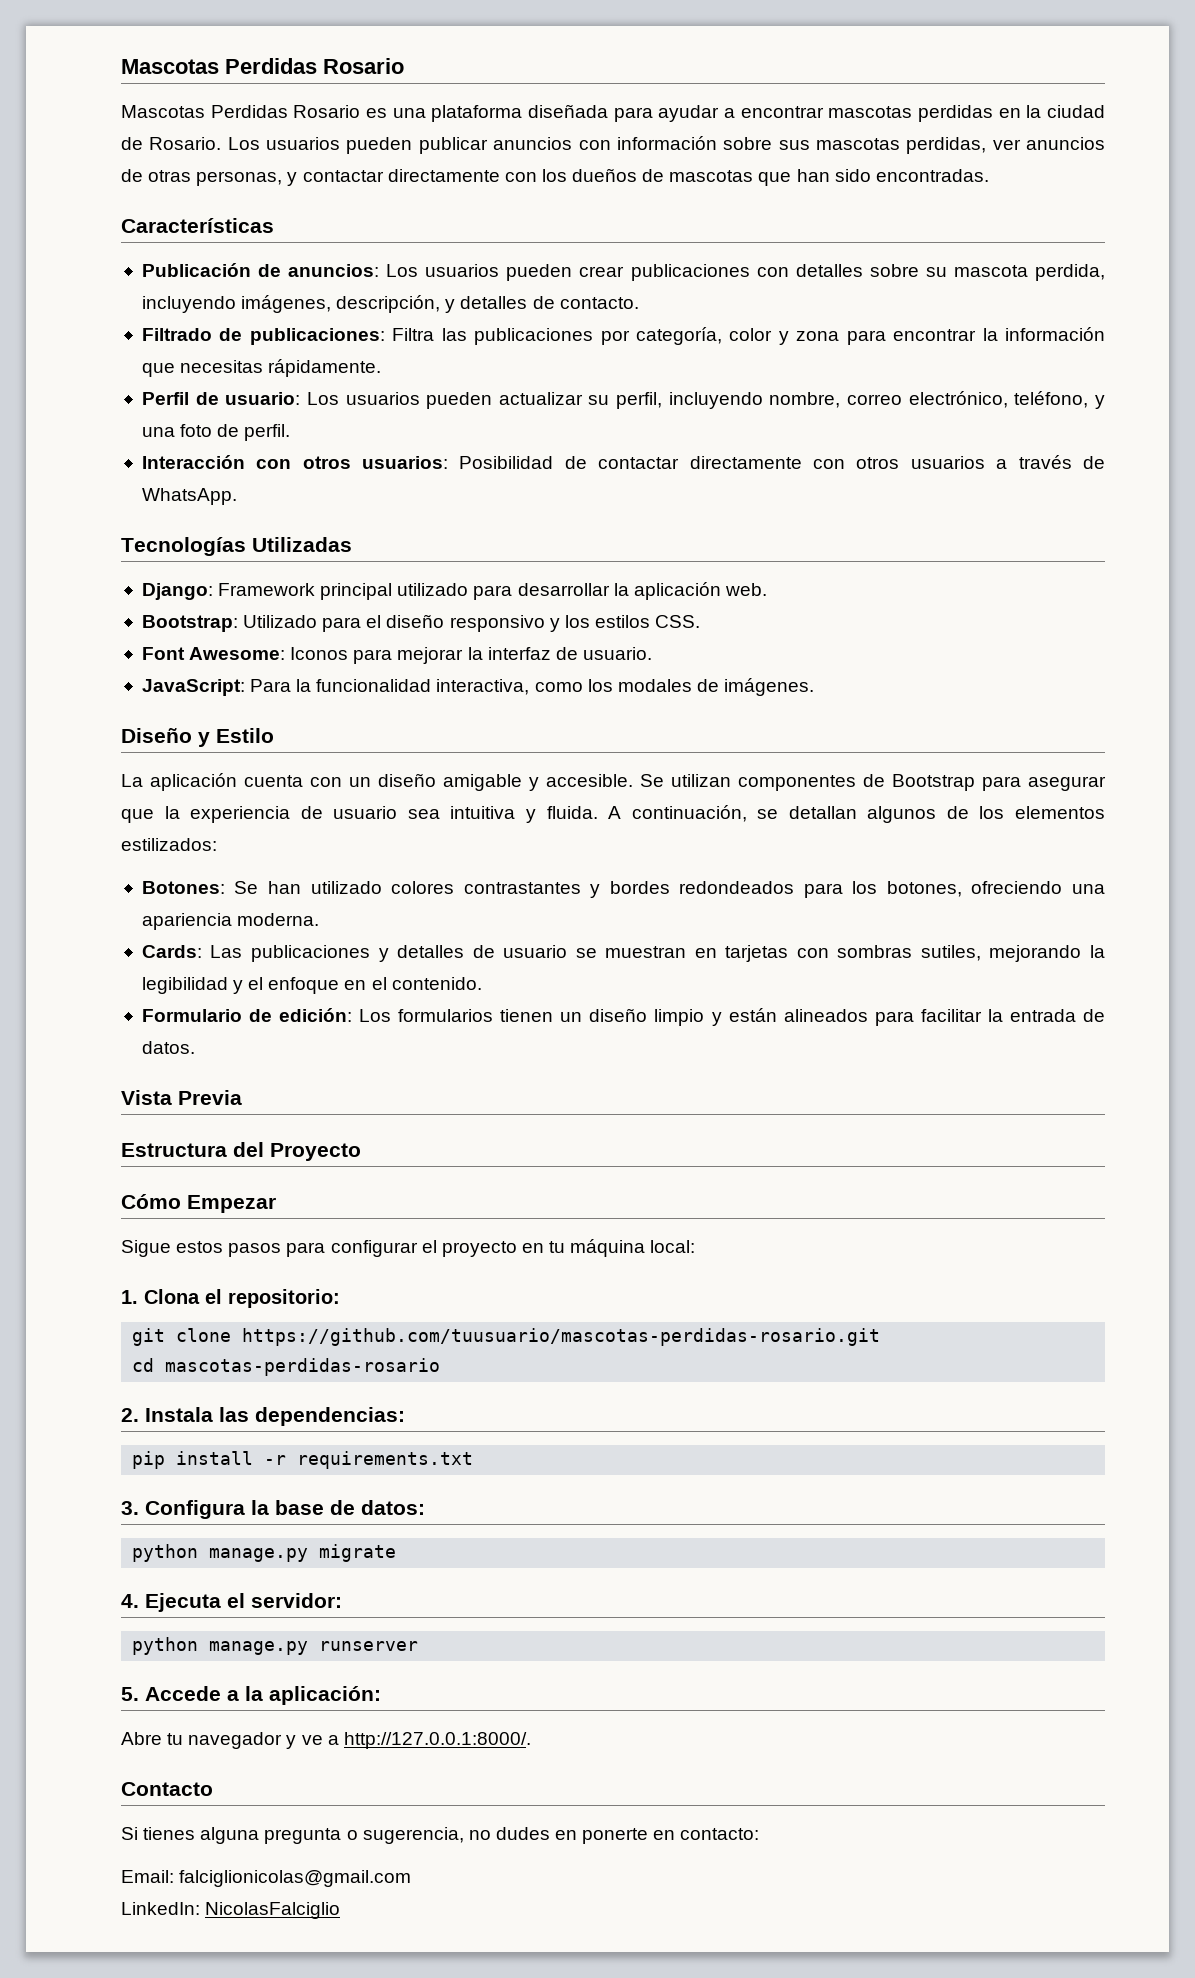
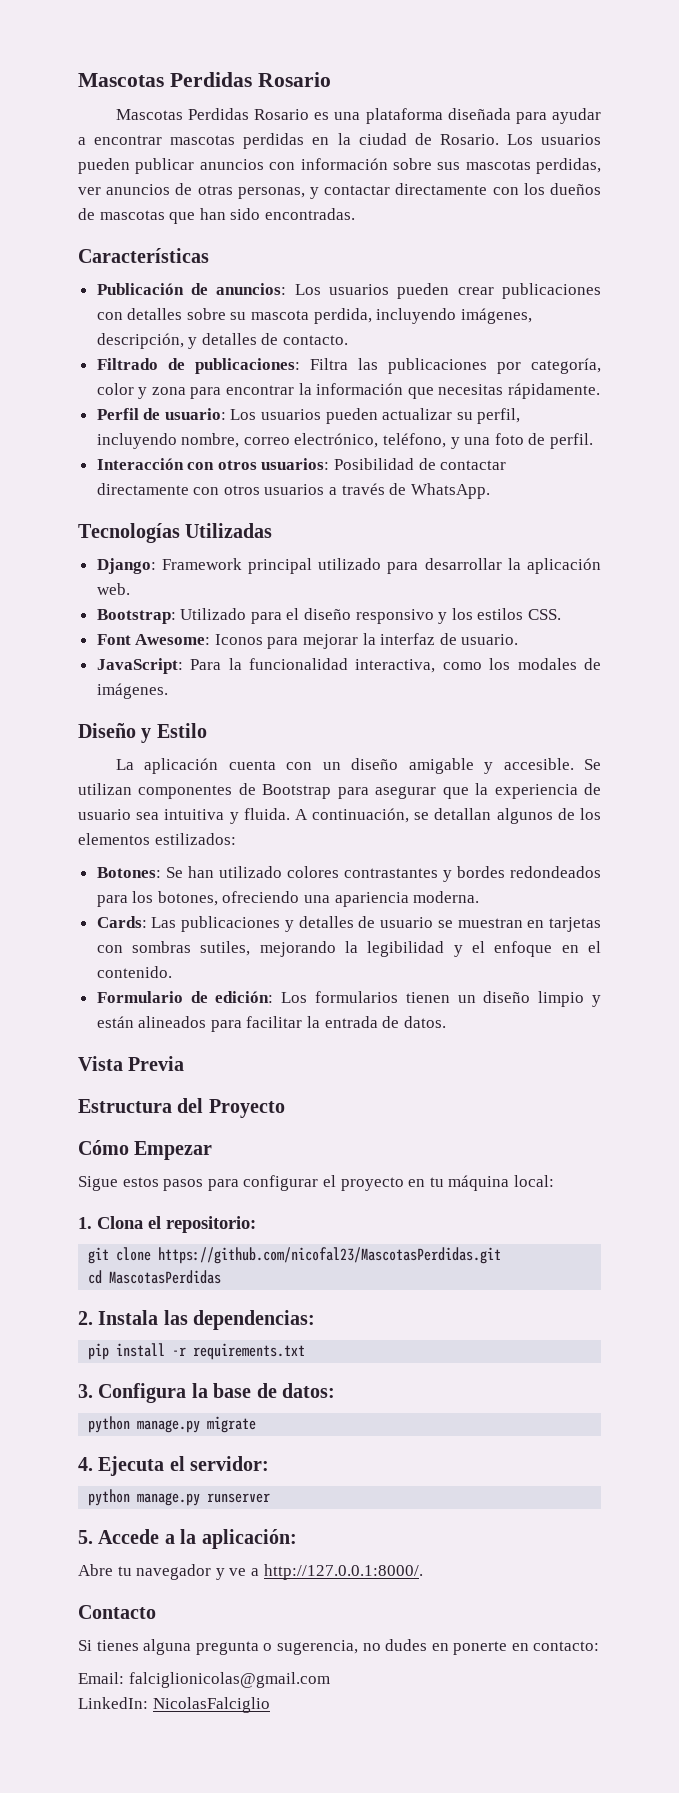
- git clone https://github.com/tuusuario/mascotas-perdidas-rosario.git
+ git clone https://github.com/nicofal23/MascotasPerdidas.git
- cd mascotas-perdidas-rosario
+ cd MascotasPerdidas

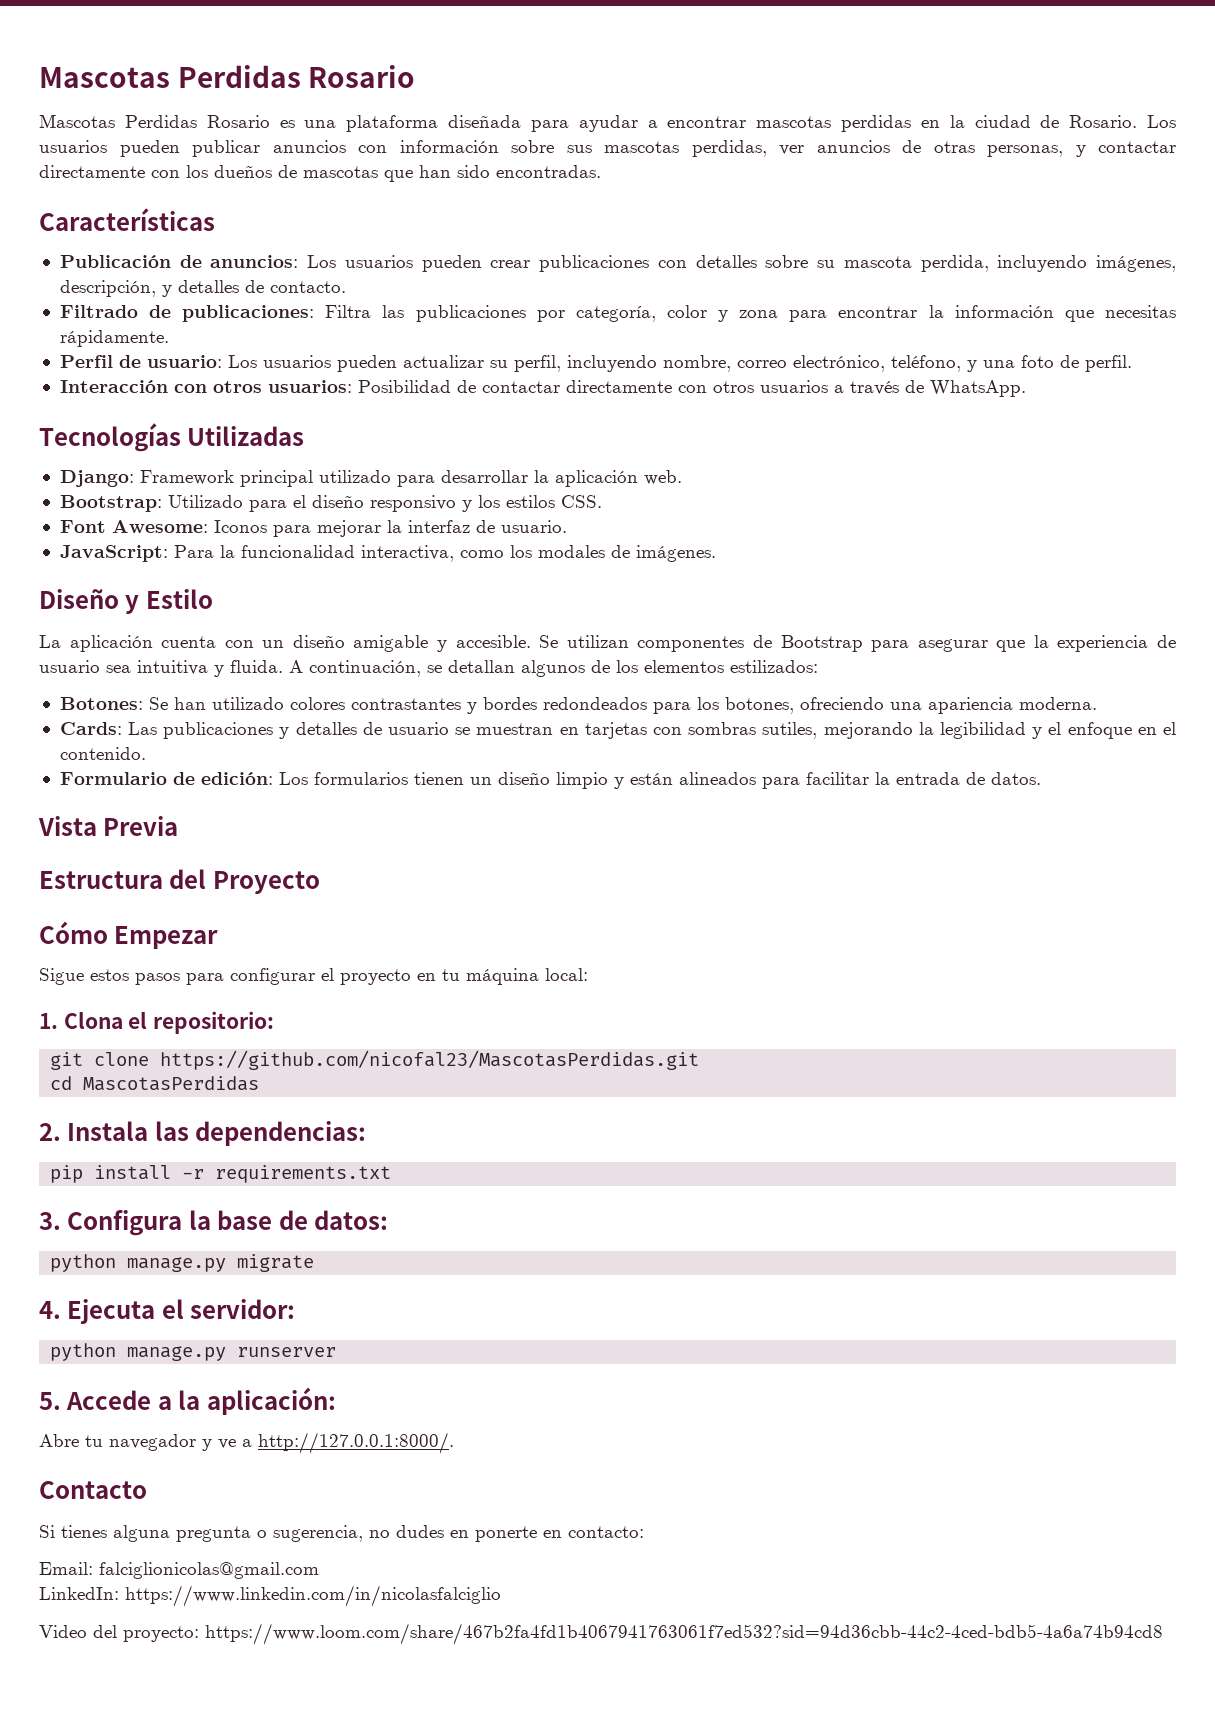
- LinkedIn: NicolasFalciglio
+ LinkedIn: https://www.linkedin.com/in/nicolasfalciglio
+ Video del proyecto: https://www.loom.com/share/467b2fa4fd1b4067941763061f7ed532?sid=94d36cbb-44c2-4ced-bdb5-4a6a74b94cd8

